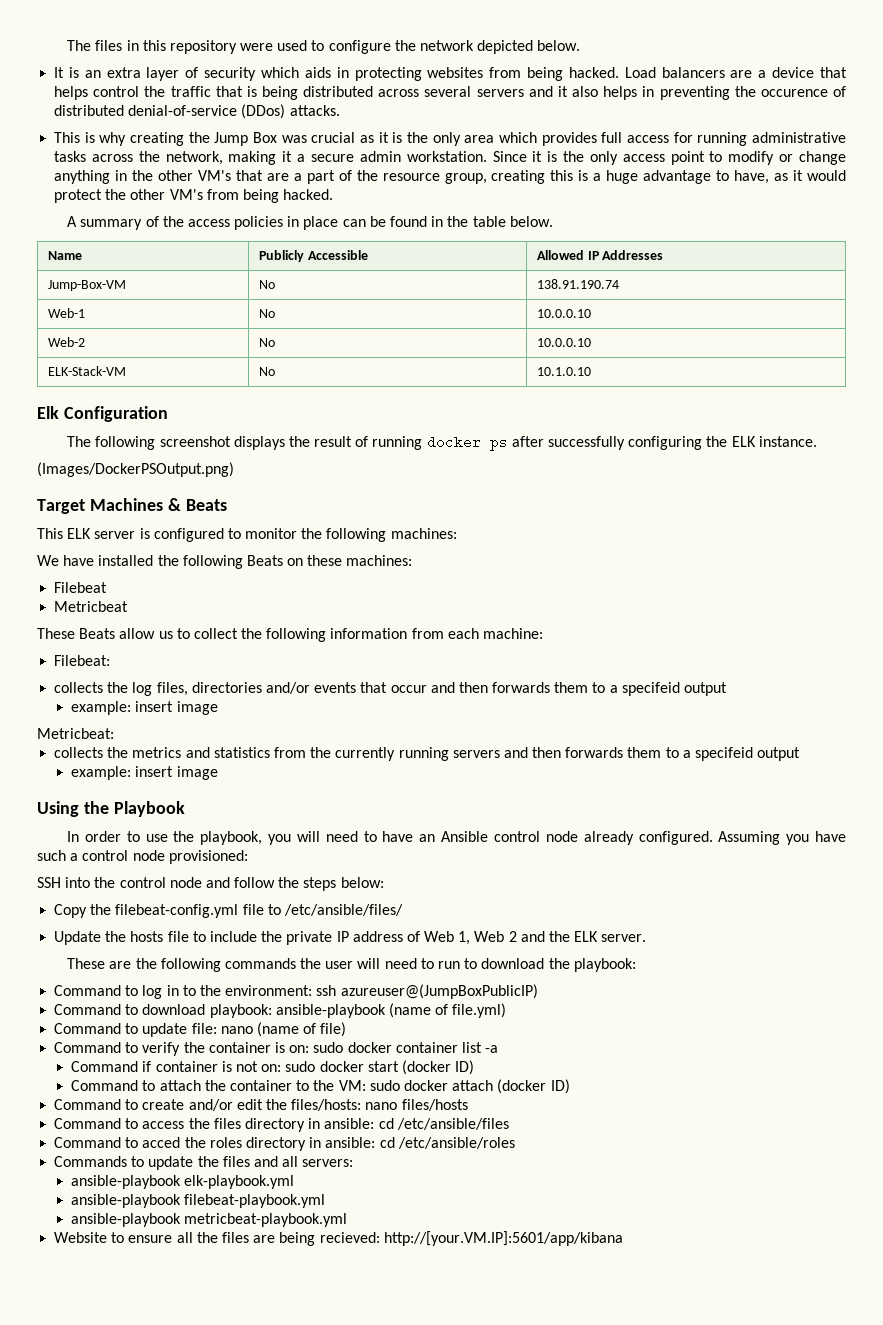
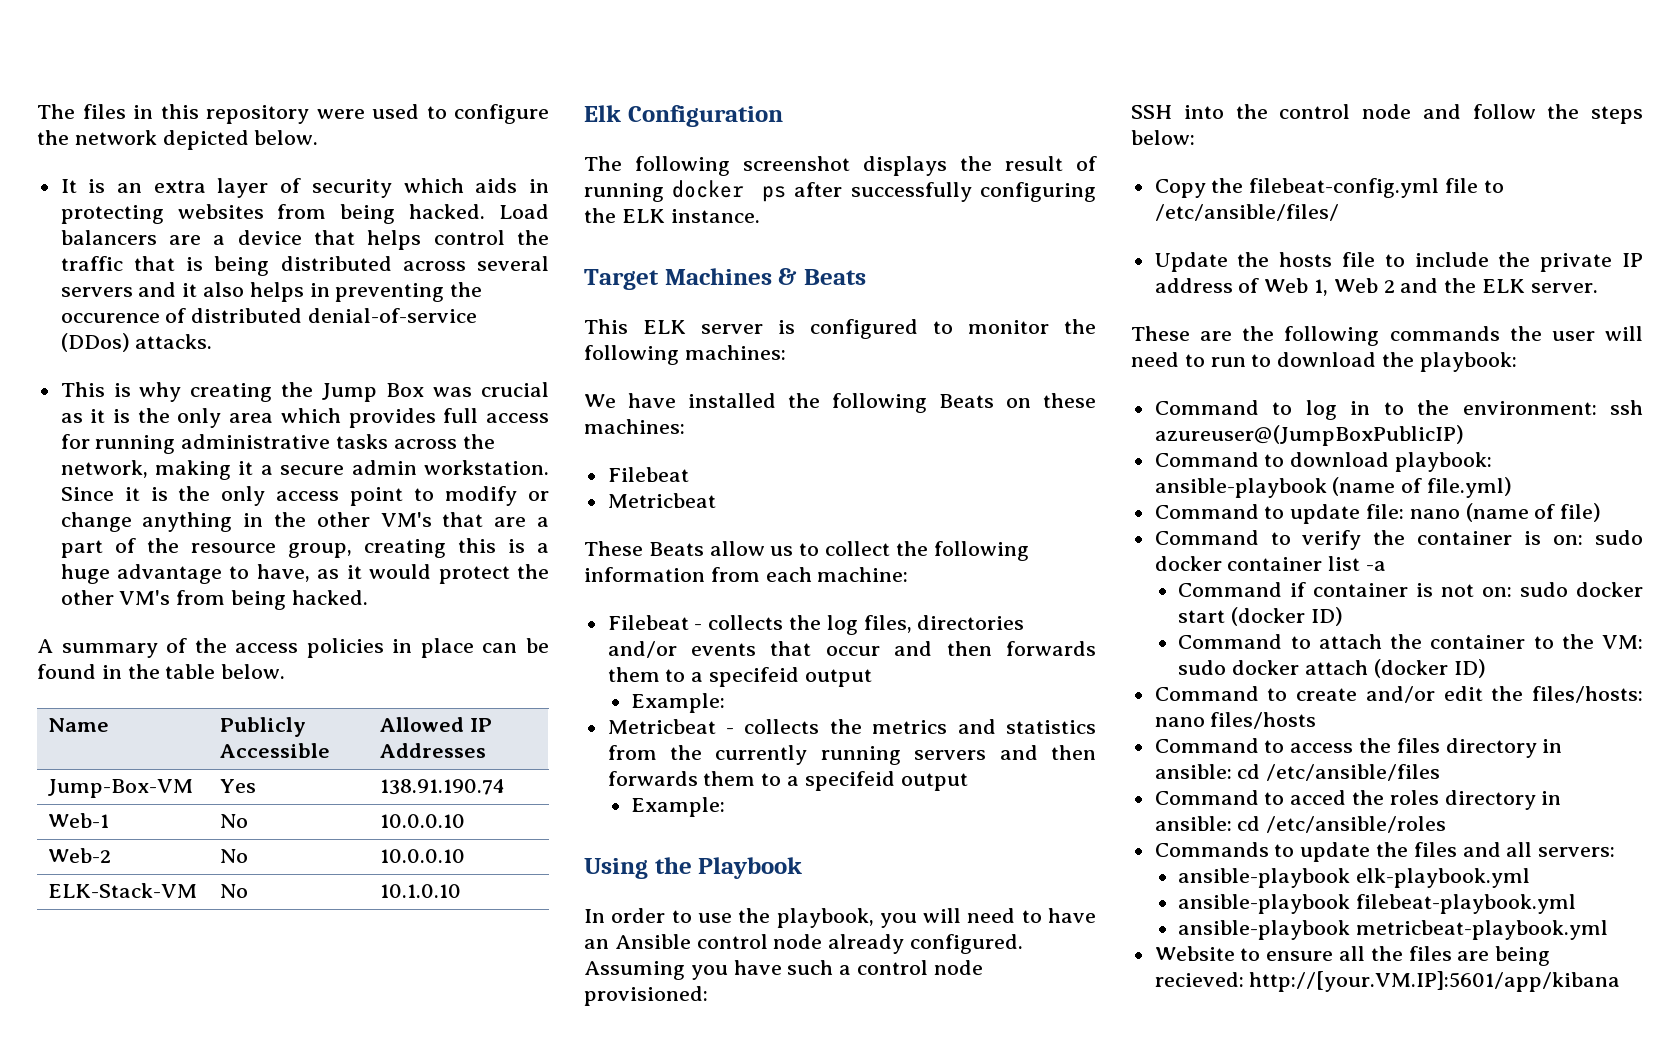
- Jump-Box-VM | No | 138.91.190.74
+ Jump-Box-VM | Yes | 138.91.190.74
- (Images/DockerPSOutput.png)
- Filebeat:
- collects the log files, directories and/or events that occur and then forwards them to a specifeid output
- example: insert image
- Metricbeat:
- collects the metrics and statistics from the currently running servers and then forwards them to a specifeid output
- example: insert image
+ Filebeat - collects the log files, directories and/or events that occur and then forwards them to a specifeid output
+ Example:
+ Metricbeat - collects the metrics and statistics from the currently running servers and then forwards them to a specifeid output
+ Example:

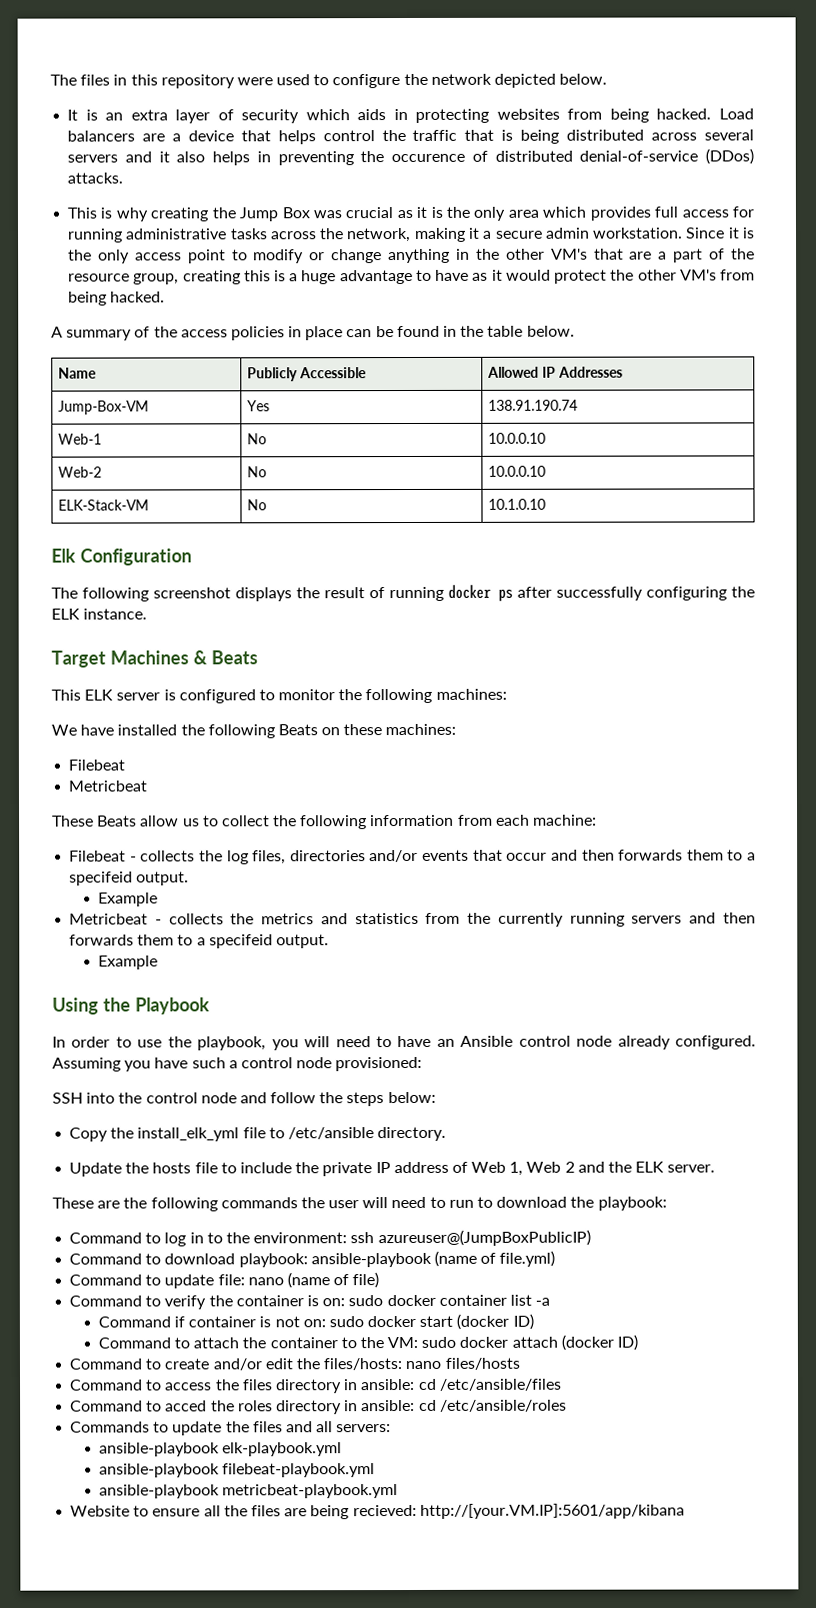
- Since it is the only access point to modify or change anything in the other VM's that are a part of the resource group, creating this is a huge advantage to have, as it would protect the other VM's from being hacked.
+ Since it is the only access point to modify or change anything in the other VM's that are a part of the resource group, creating this is a huge advantage to have as it would protect the other VM's from being hacked.
- Filebeat - collects the log files, directories and/or events that occur and then forwards them to a specifeid output
- Example:
+ Filebeat - collects the log files, directories and/or events that occur and then forwards them to a specifeid output.
+ Example
- Metricbeat - collects the metrics and statistics from the currently running servers and then forwards them to a specifeid output
- Example:
+ Metricbeat - collects the metrics and statistics from the currently running servers and then forwards them to a specifeid output.
+ Example
- Copy the filebeat-config.yml file to /etc/ansible/files/
+ Copy the install_elk_yml file to /etc/ansible directory.

